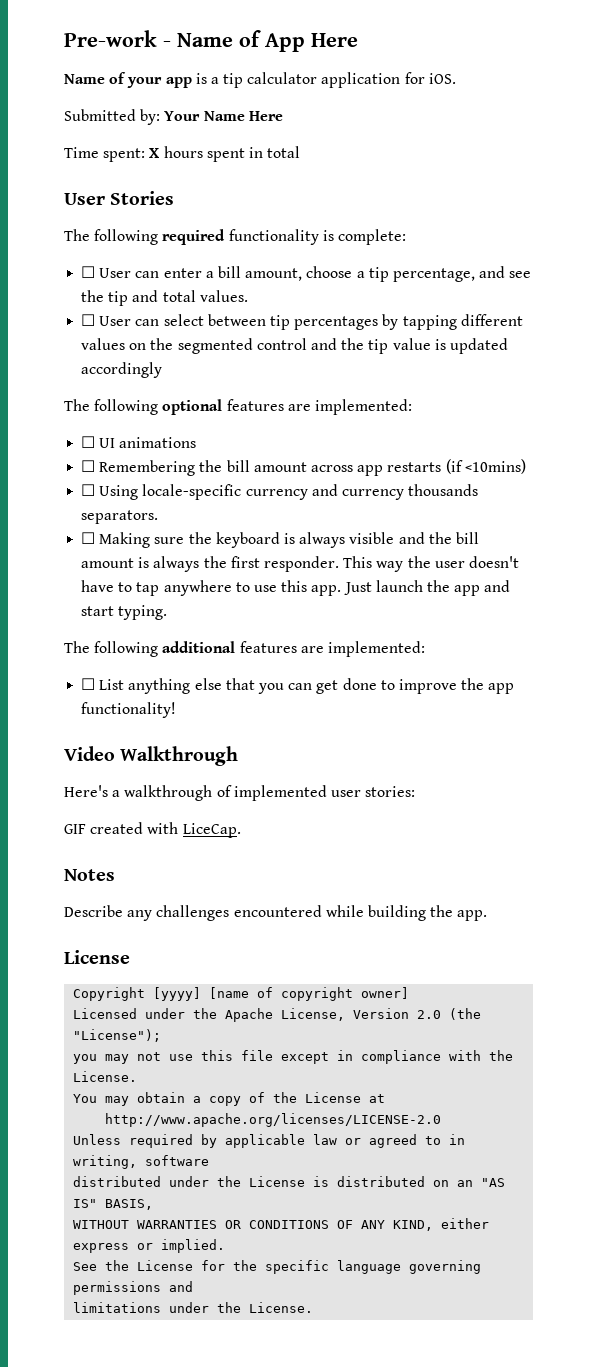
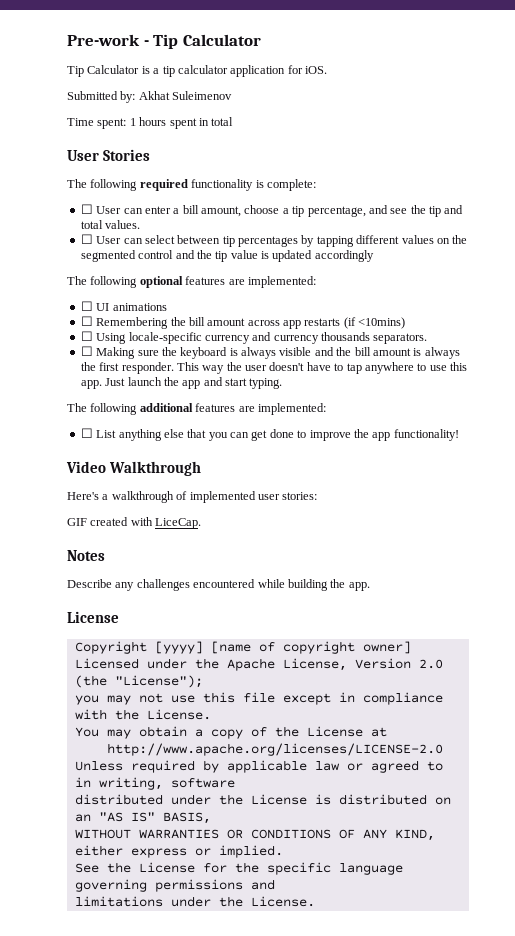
- Pre-work - Name of App Here
- Name of your app is a tip calculator application for iOS.
+ Pre-work - Tip Calculator
+ Tip Calculator is a tip calculator application for iOS.
- Submitted by: Your Name Here
+ Submitted by: Akhat Suleimenov
- Time spent: X hours spent in total
+ Time spent: 1 hours spent in total

